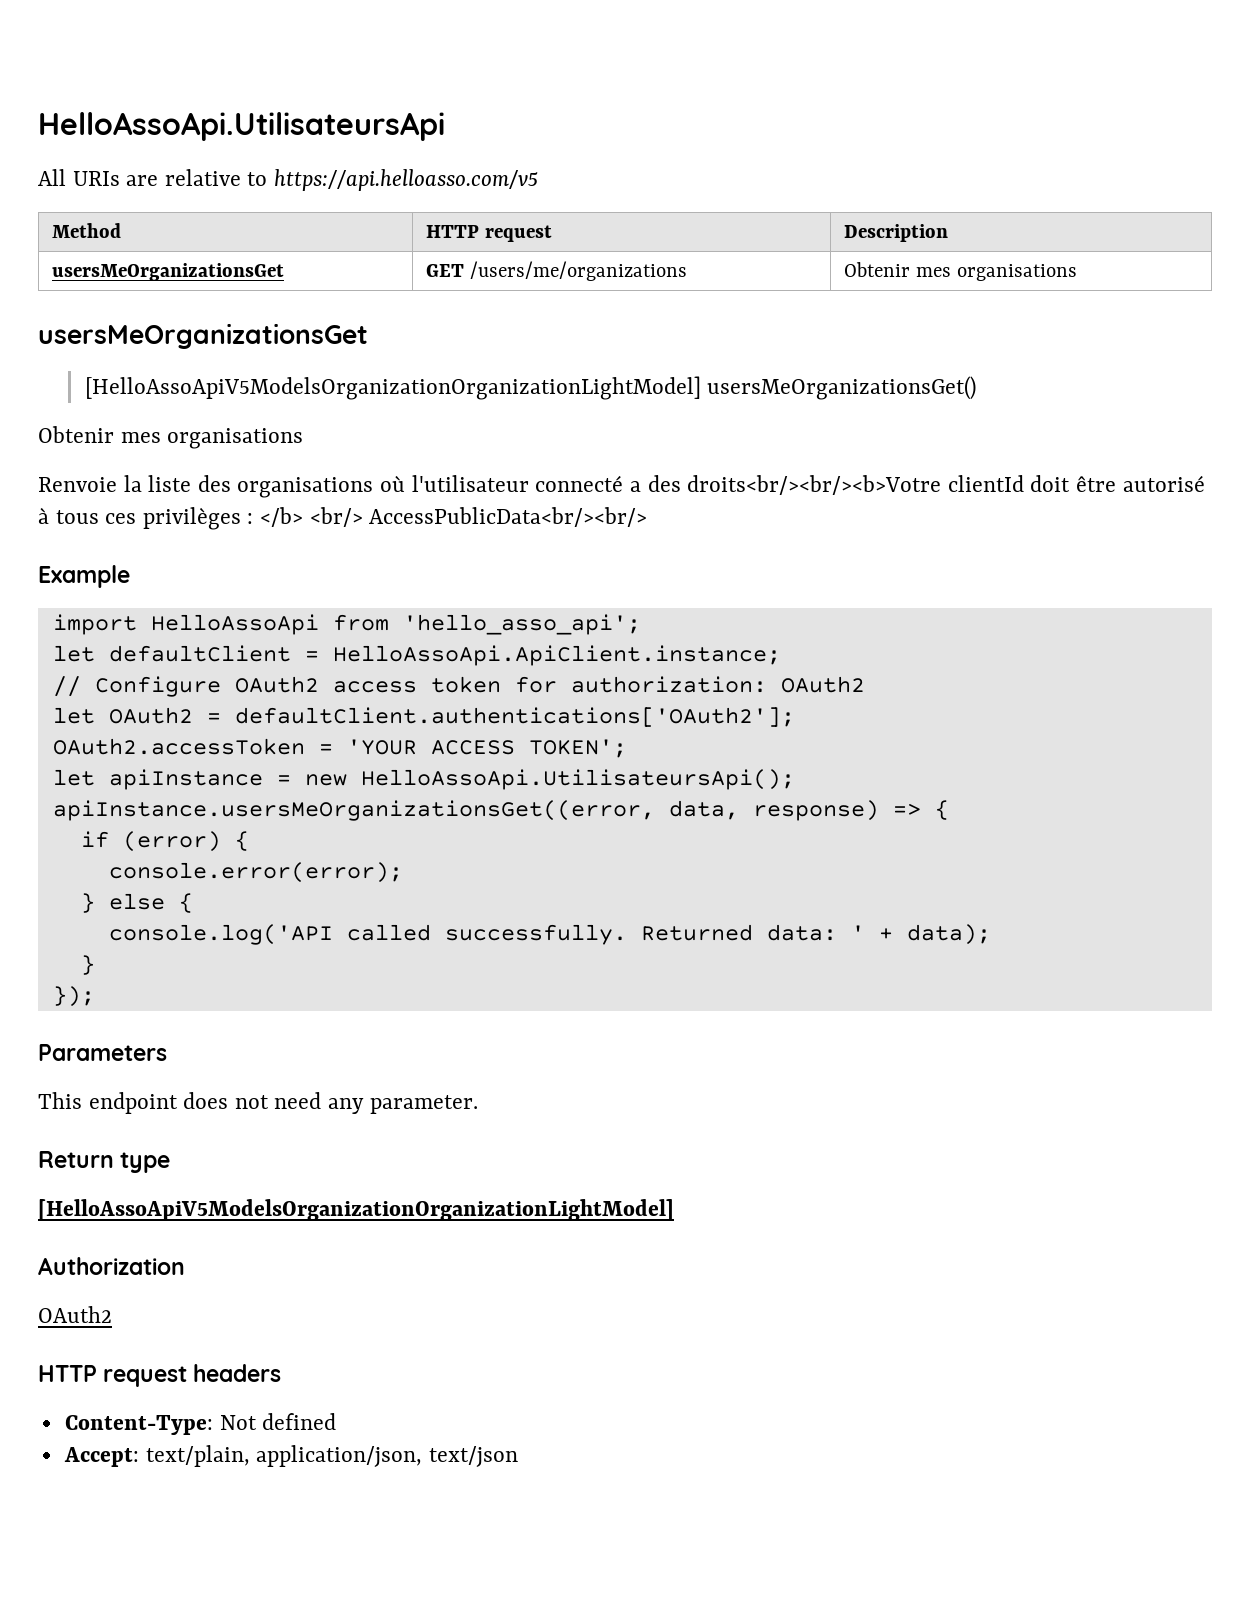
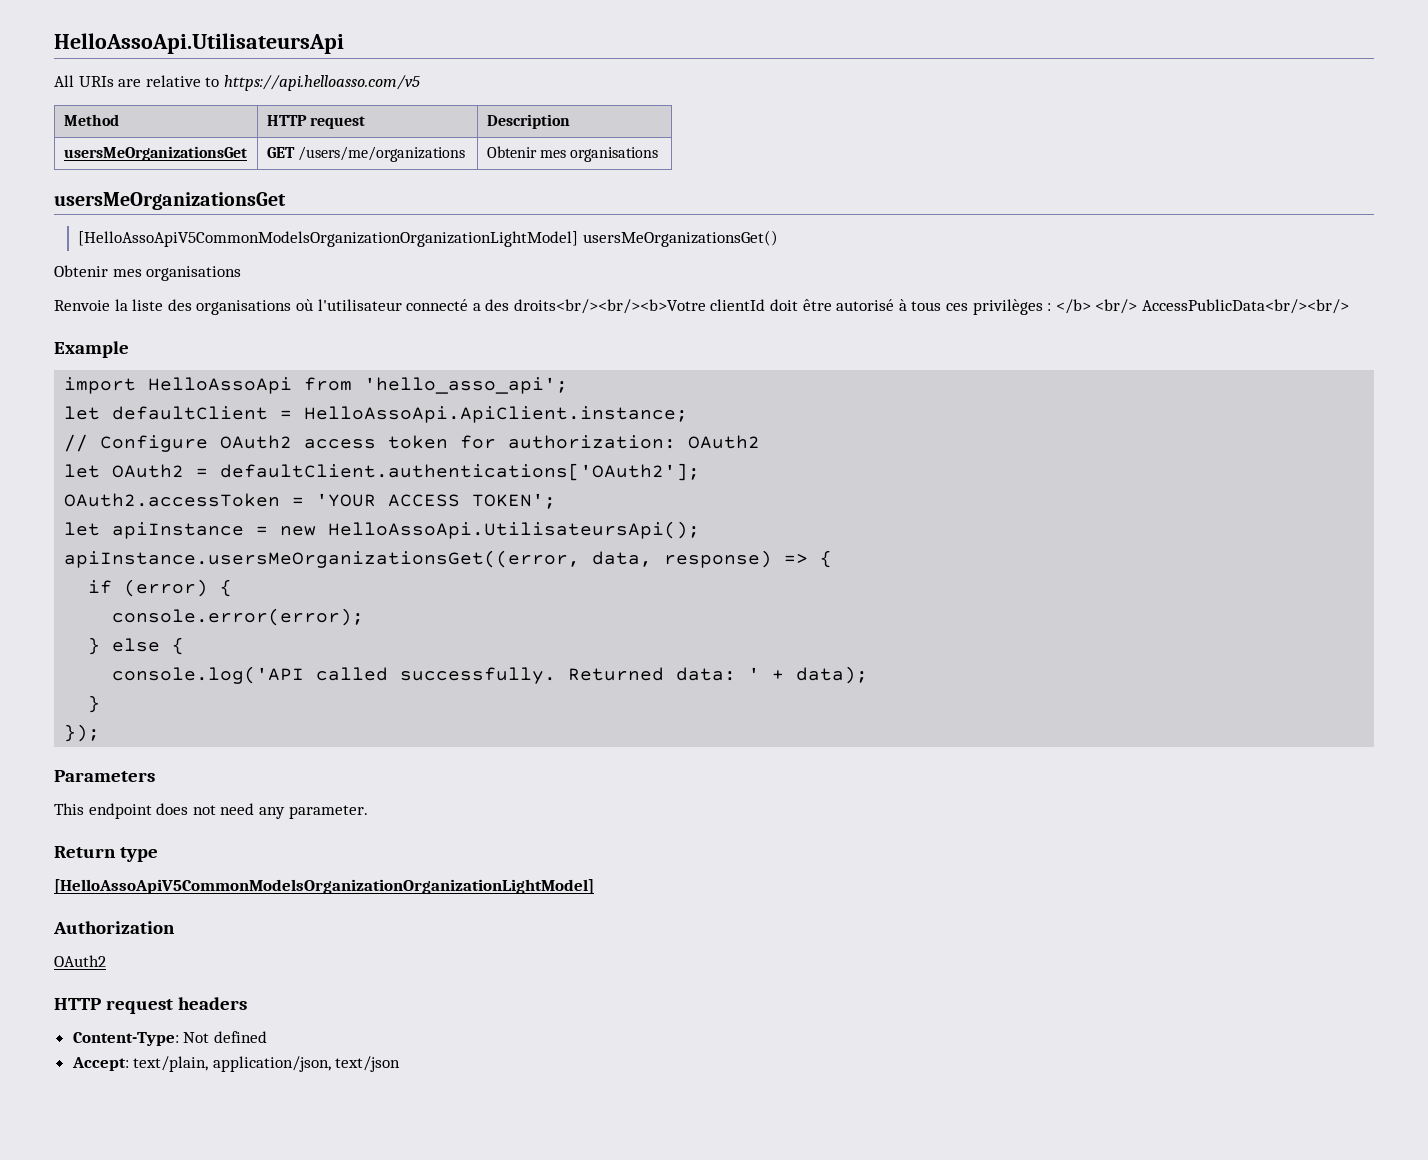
- [HelloAssoApiV5ModelsOrganizationOrganizationLightModel] usersMeOrganizationsGet()
+ [HelloAssoApiV5CommonModelsOrganizationOrganizationLightModel] usersMeOrganizationsGet()
  Return type
- [HelloAssoApiV5ModelsOrganizationOrganizationLightModel]
+ [HelloAssoApiV5CommonModelsOrganizationOrganizationLightModel]

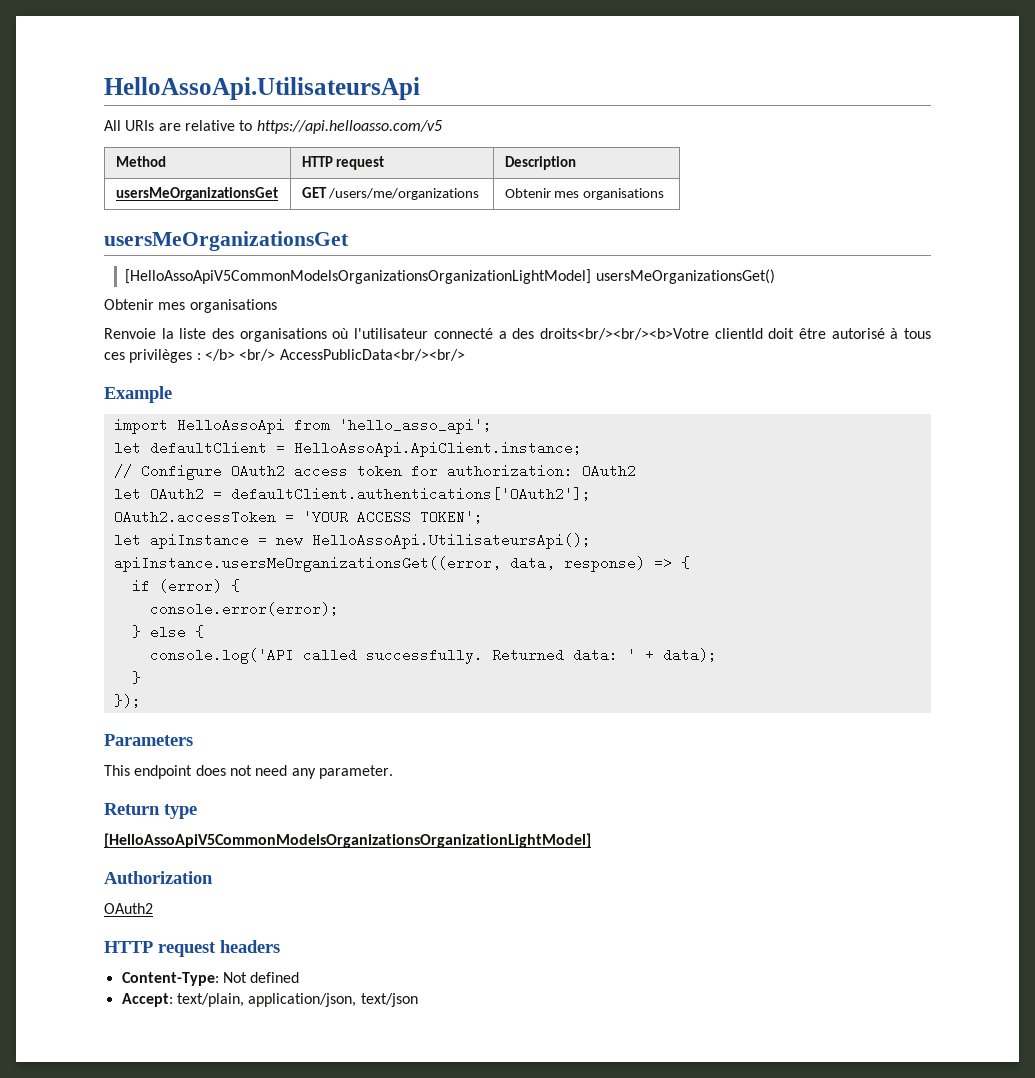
- [HelloAssoApiV5CommonModelsOrganizationOrganizationLightModel] usersMeOrganizationsGet()
+ [HelloAssoApiV5CommonModelsOrganizationsOrganizationLightModel] usersMeOrganizationsGet()
  Return type
- [HelloAssoApiV5CommonModelsOrganizationOrganizationLightModel]
+ [HelloAssoApiV5CommonModelsOrganizationsOrganizationLightModel]

